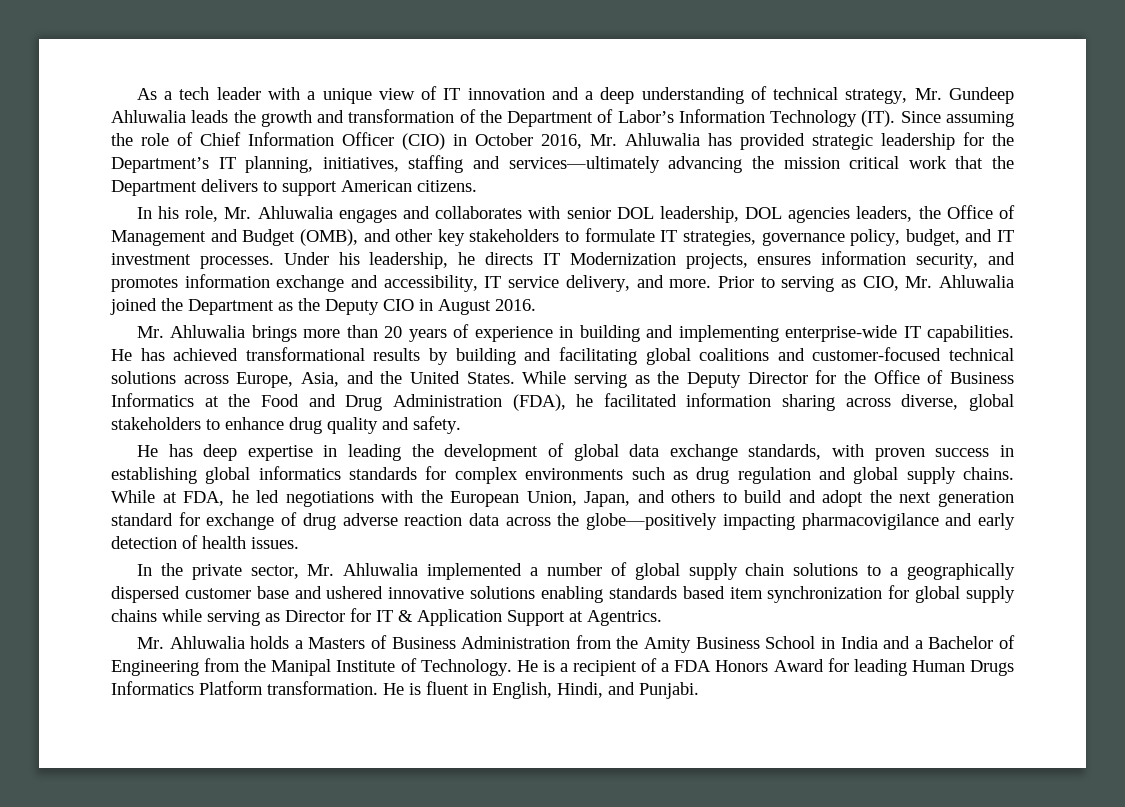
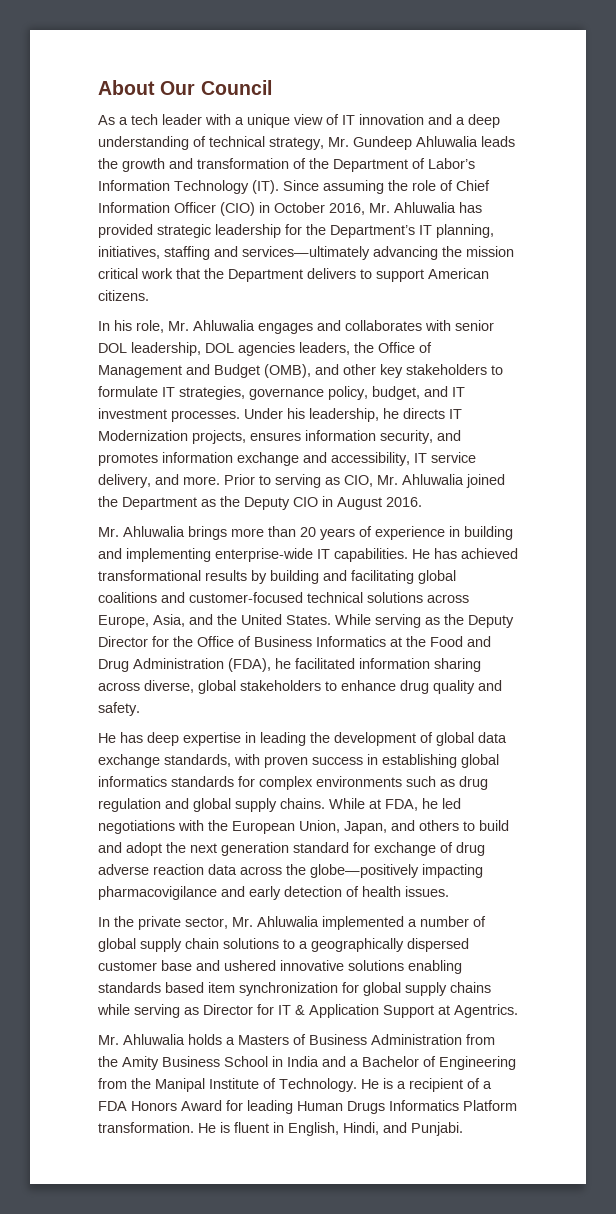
+ About Our Council

